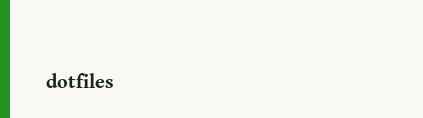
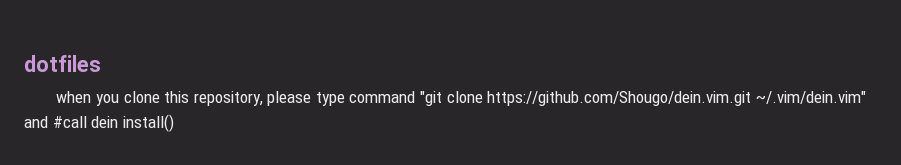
+ when you clone this repository, please type command "git clone https://github.com/Shougo/dein.vim.git ~/.vim/dein.vim" and #call dein install()

